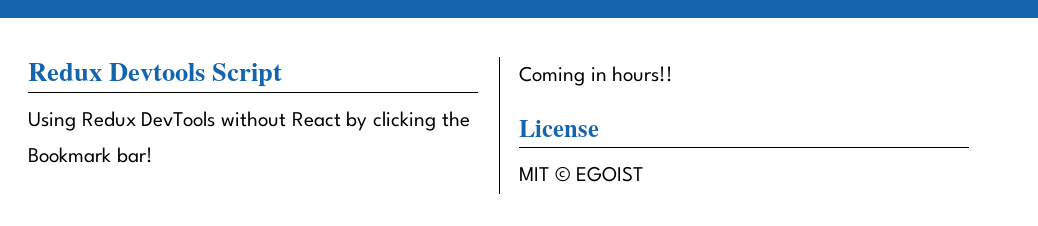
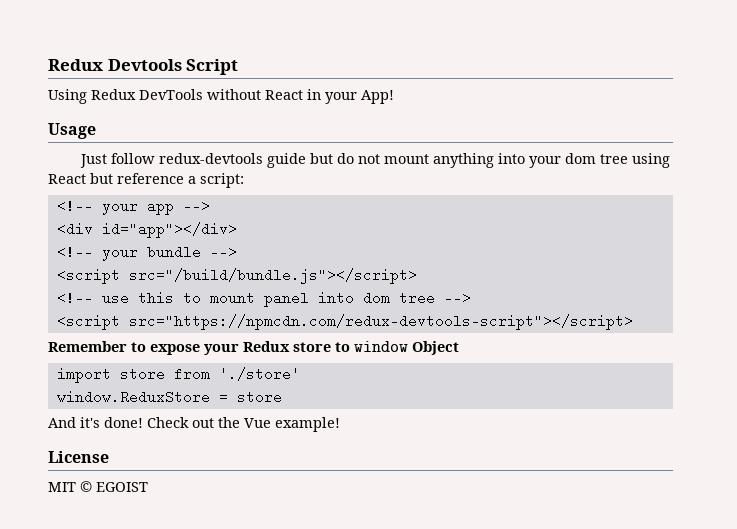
- Using Redux DevTools without React by clicking the Bookmark bar!
- Coming in hours!!
+ Using Redux DevTools without React in your App!
+ Usage
+ Just follow redux-devtools guide but do not mount anything into your dom tree using React but reference a script:
+ <!-- your app -->
+ <div id="app"></div>
+ <!-- your bundle -->
+ <script src="/build/bundle.js"></script>
+ <!-- use this to mount panel into dom tree -->
+ <script src="https://npmcdn.com/redux-devtools-script"></script>
+ Remember to expose your Redux store to window Object
+ import store from './store'
+ window.ReduxStore = store
+ And it's done! Check out the Vue example!

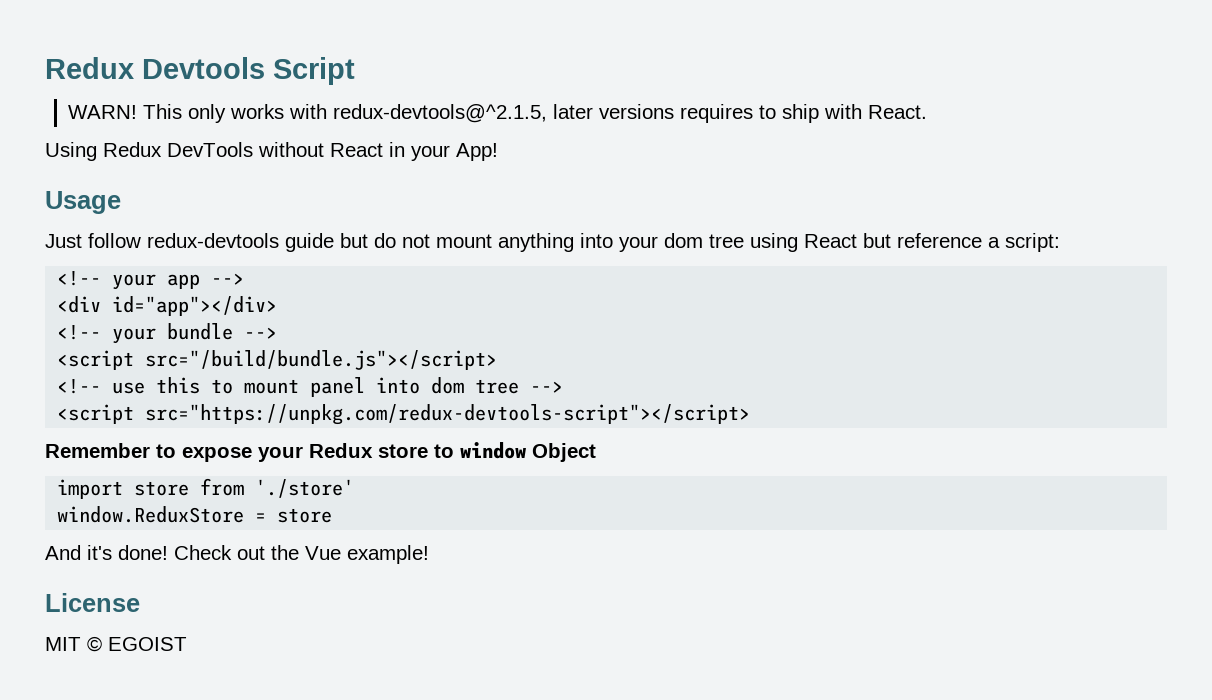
+ WARN! This only works with redux-devtools@^2.1.5, later versions requires to ship with React.
- <script src="https://npmcdn.com/redux-devtools-script"></script>
+ <script src="https://unpkg.com/redux-devtools-script"></script>

